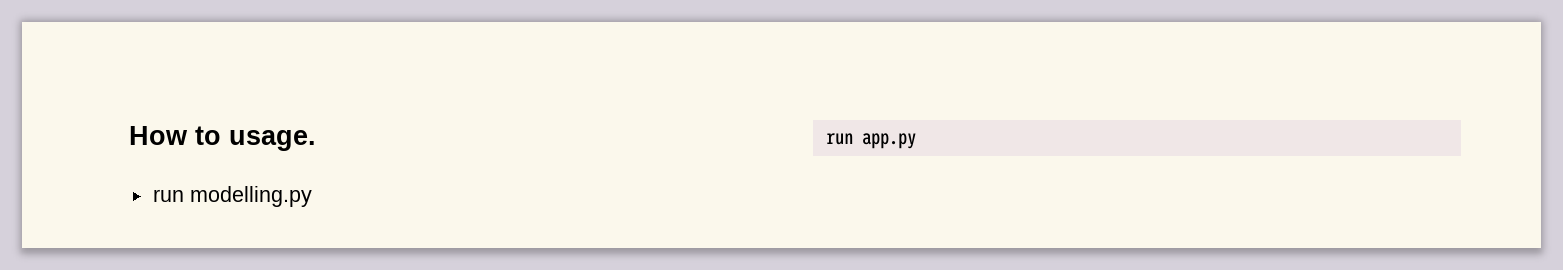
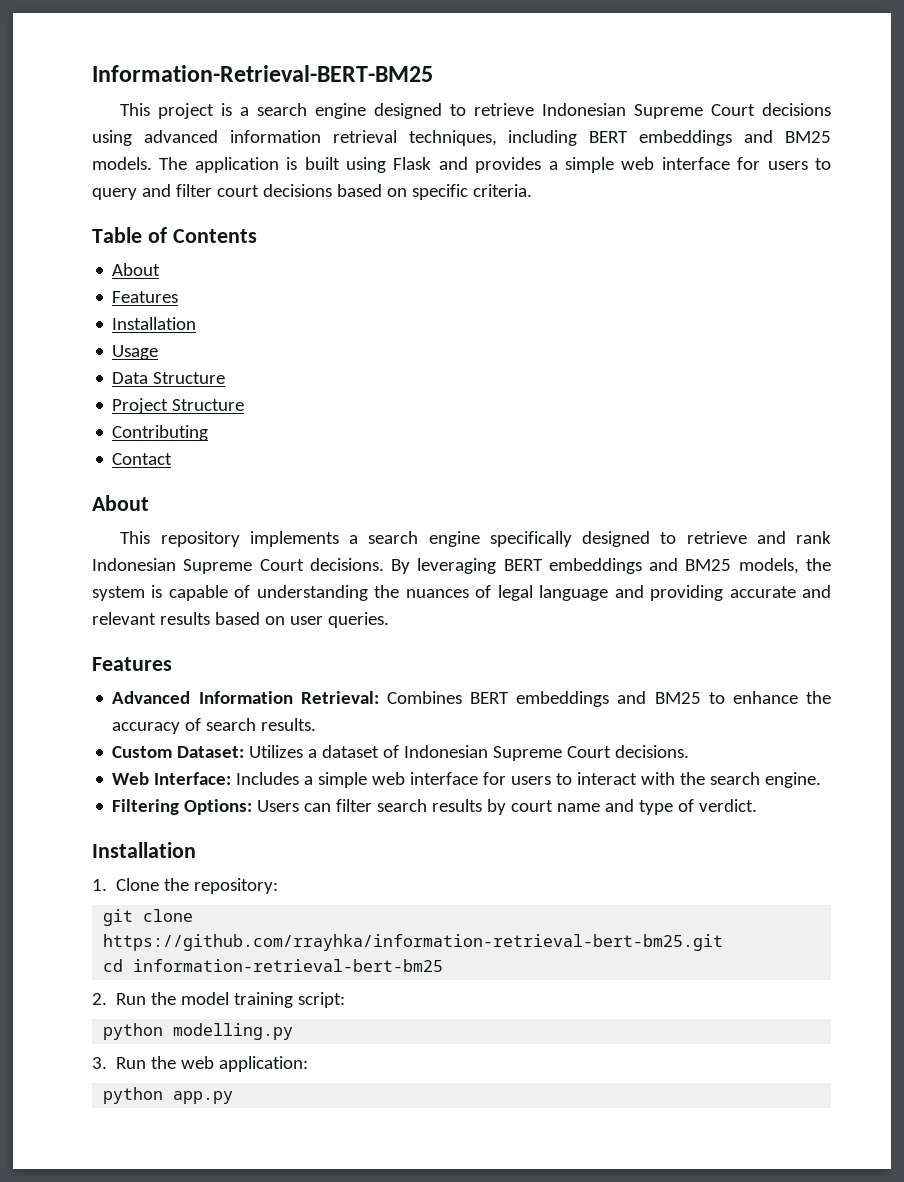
- How to usage.
- run modelling.py
- run app.py
+ Information-Retrieval-BERT-BM25
+ This project is a search engine designed to retrieve Indonesian Supreme Court decisions using advanced information retrieval techniques, including BERT embeddings and BM25 models. The application is built using Flask and provides a simple web interface for users to query and filter court decisions based on specific criteria.
+ Table of Contents
+ About
+ Features
+ Installation
+ Usage
+ Data Structure
+ Project Structure
+ Contributing
+ Contact
+ About
+ This repository implements a search engine specifically designed to retrieve and rank Indonesian Supreme Court decisions. By leveraging BERT embeddings and BM25 models, the system is capable of understanding the nuances of legal language and providing accurate and relevant results based on user queries.
+ Features
+ Advanced Information Retrieval: Combines BERT embeddings and BM25 to enhance the accuracy of search results.
+ Custom Dataset: Utilizes a dataset of Indonesian Supreme Court decisions.
+ Web Interface: Includes a simple web interface for users to interact with the search engine.
+ Filtering Options: Users can filter search results by court name and type of verdict.
+ Installation
+ 1. Clone the repository:
+ git clone https://github.com/rrayhka/information-retrieval-bert-bm25.git
+ cd information-retrieval-bert-bm25
+ 2. Run the model training script:
+ python modelling.py
+ 3. Run the web application:
+ python app.py

